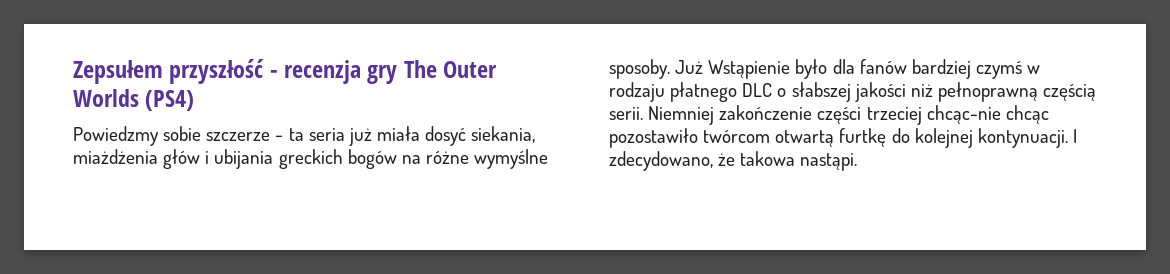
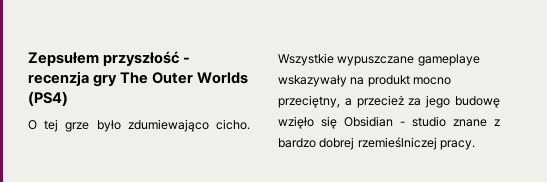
- Powiedzmy sobie szczerze - ta seria już miała dosyć siekania, miażdżenia głów i ubijania greckich bogów na różne wymyślne sposoby. Już Wstąpienie było dla fanów bardziej czymś w rodzaju płatnego DLC o słabszej jakości niż pełnoprawną częścią serii. Niemniej zakończenie części trzeciej chcąc-nie chcąc pozostawiło twórcom otwartą furtkę do kolejnej kontynuacji. I zdecydowano, że takowa nastąpi.
+ O tej grze było zdumiewająco cicho. Wszystkie wypuszczane gameplaye wskazywały na produkt mocno przeciętny, a przecież za jego budowę wzięło się Obsidian - studio znane z bardzo dobrej rzemieślniczej pracy.

